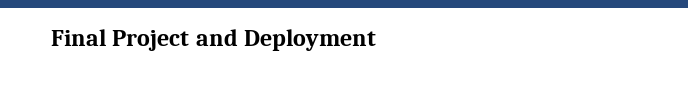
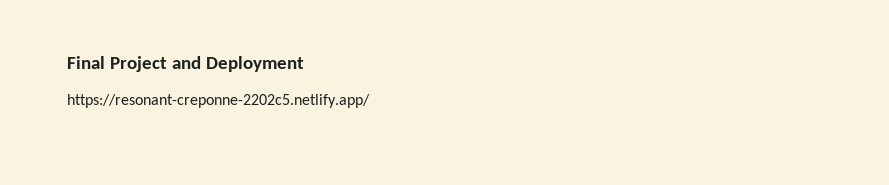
+ https://resonant-creponne-2202c5.netlify.app/

